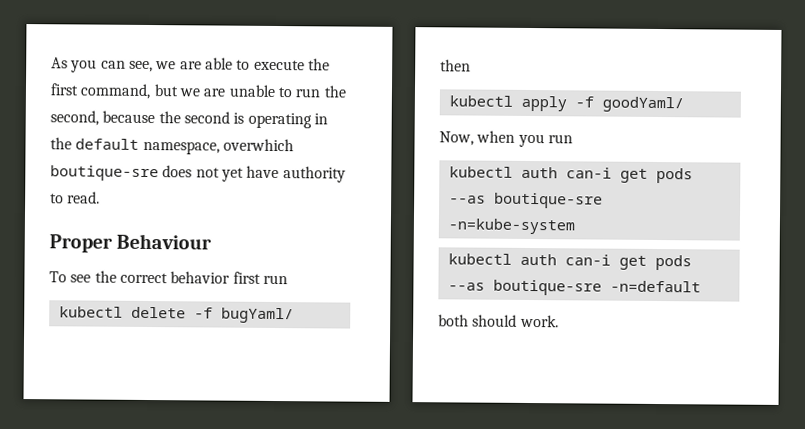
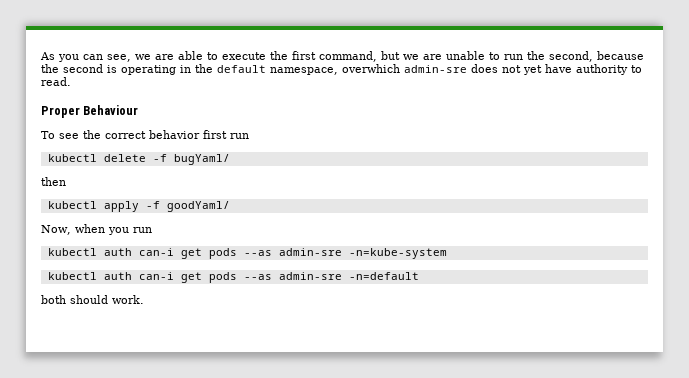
- As you can see, we are able to execute the first command, but we are unable to run the second, because the second is operating in the default namespace, overwhich boutique-sre does not yet have authority to read.
+ As you can see, we are able to execute the first command, but we are unable to run the second, because the second is operating in the default namespace, overwhich admin-sre does not yet have authority to read.
- kubectl auth can-i get pods --as boutique-sre -n=kube-system
+ kubectl auth can-i get pods --as admin-sre -n=kube-system
- kubectl auth can-i get pods --as boutique-sre -n=default
+ kubectl auth can-i get pods --as admin-sre -n=default

